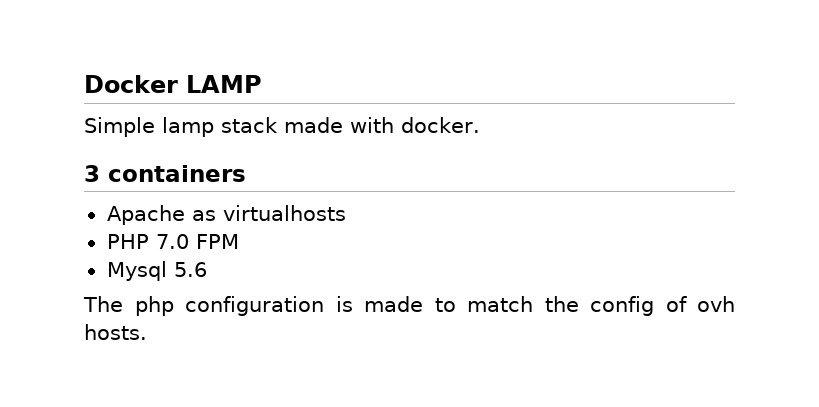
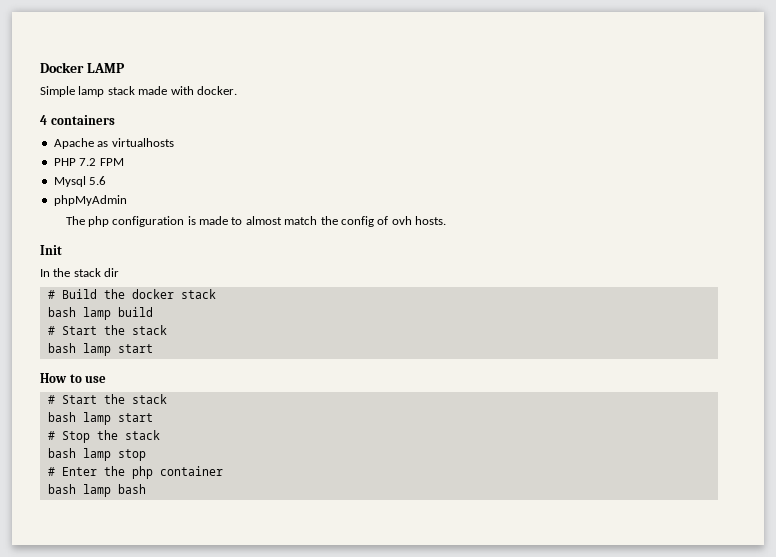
- 3 containers
+ 4 containers
- PHP 7.0 FPM
+ PHP 7.2 FPM
+ phpMyAdmin
- The php configuration is made to match the config of ovh hosts.
+ The php configuration is made to almost match the config of ovh hosts.
+ Init
+ In the stack dir
+ # Build the docker stack
+ bash lamp build
+ # Start the stack
+ bash lamp start
+ How to use
+ # Start the stack
+ bash lamp start
+ # Stop the stack
+ bash lamp stop
+ # Enter the php container
+ bash lamp bash

